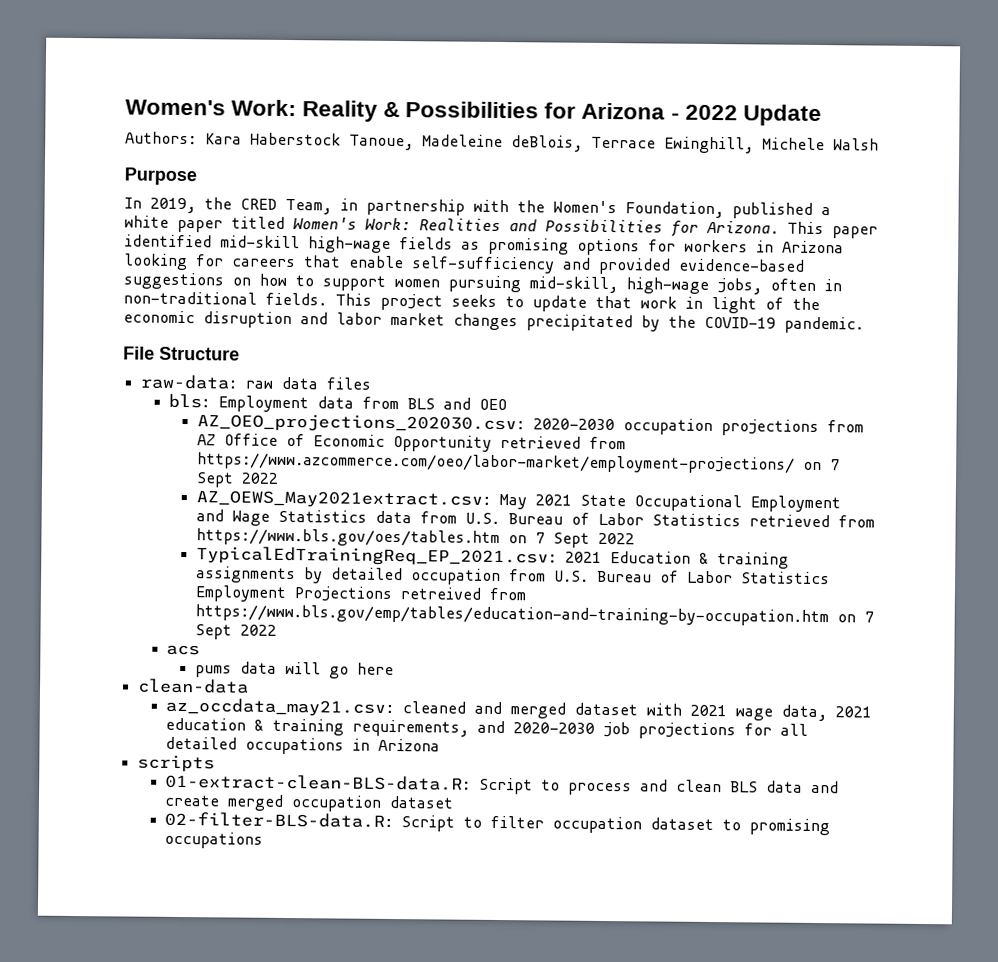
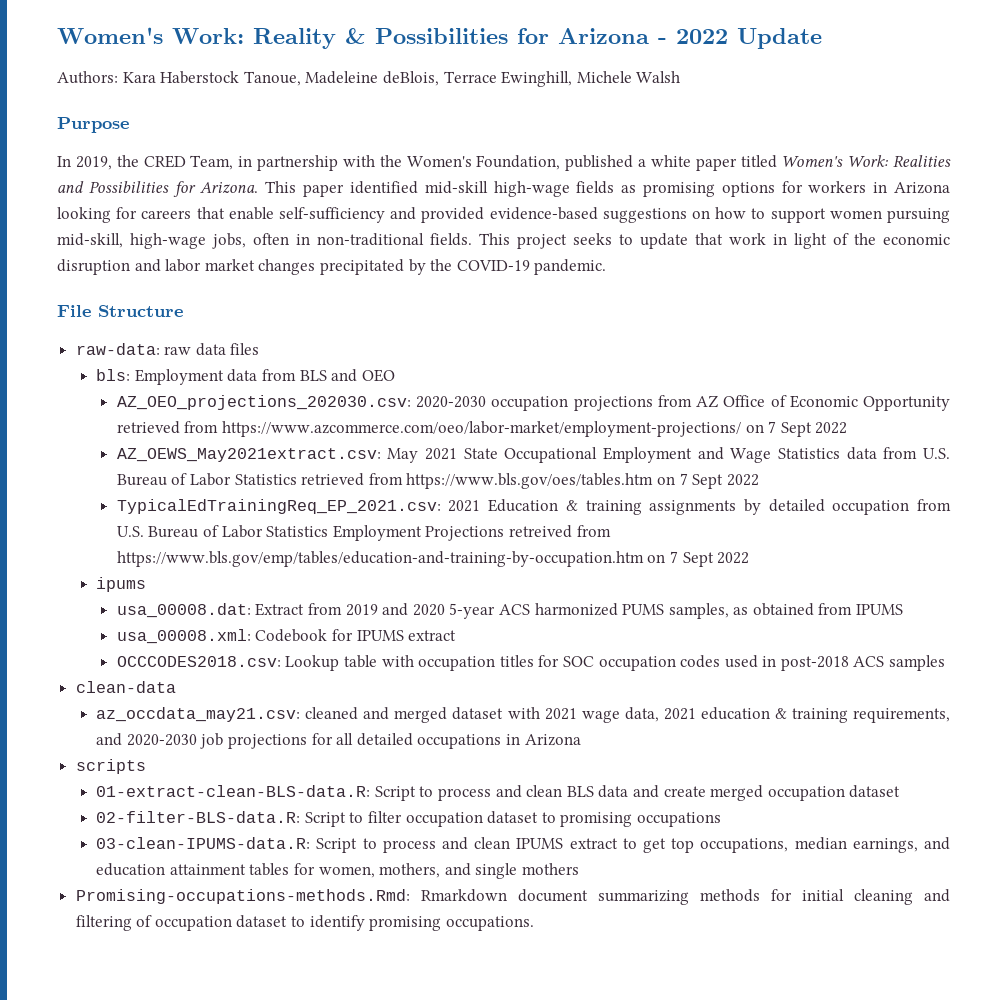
- acs
- pums data will go here
+ ipums
+ usa_00008.dat: Extract from 2019 and 2020 5-year ACS harmonized PUMS samples, as obtained from IPUMS
+ usa_00008.xml: Codebook for IPUMS extract
+ OCCCODES2018.csv: Lookup table with occupation titles for SOC occupation codes used in post-2018 ACS samples
+ 03-clean-IPUMS-data.R: Script to process and clean IPUMS extract to get top occupations, median earnings, and education attainment tables for women, mothers, and single mothers
+ Promising-occupations-methods.Rmd: Rmarkdown document summarizing methods for initial cleaning and filtering of occupation dataset to identify promising occupations.

